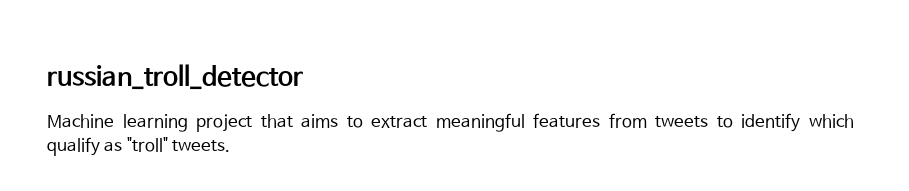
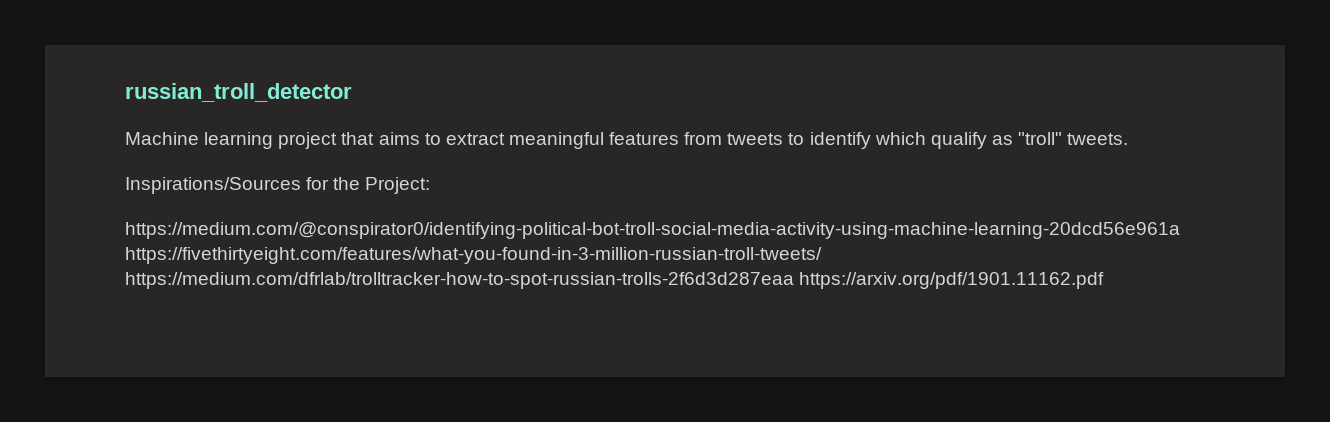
+ Inspirations/Sources for the Project:
+ https://medium.com/@conspirator0/identifying-political-bot-troll-social-media-activity-using-machine-learning-20dcd56e961a https://fivethirtyeight.com/features/what-you-found-in-3-million-russian-troll-tweets/ https://medium.com/dfrlab/trolltracker-how-to-spot-russian-trolls-2f6d3d287eaa https://arxiv.org/pdf/1901.11162.pdf

